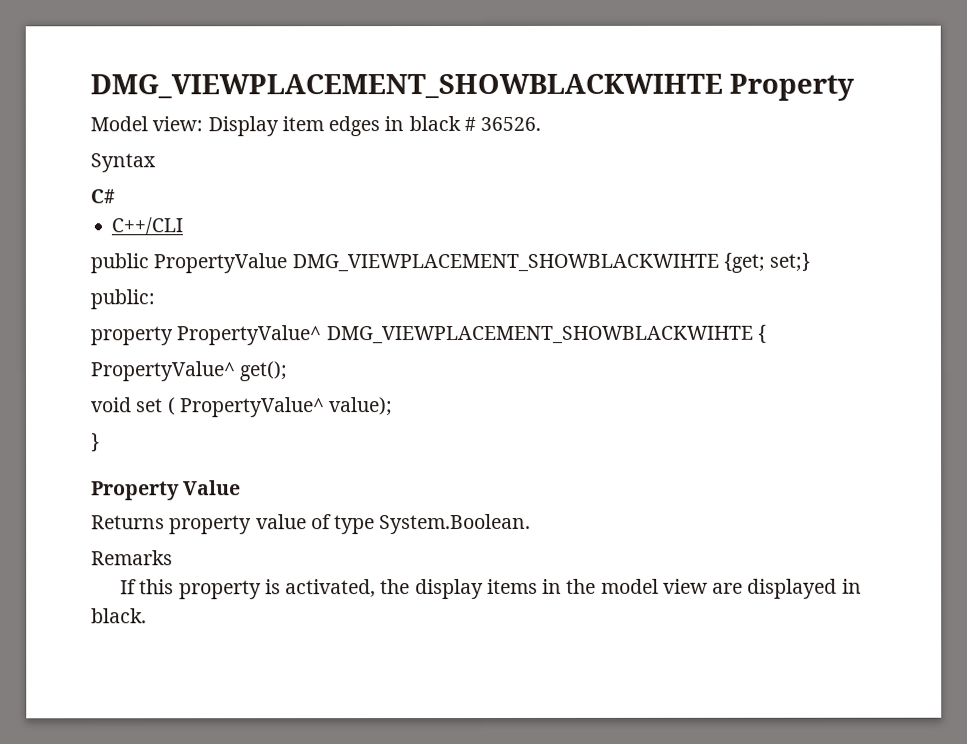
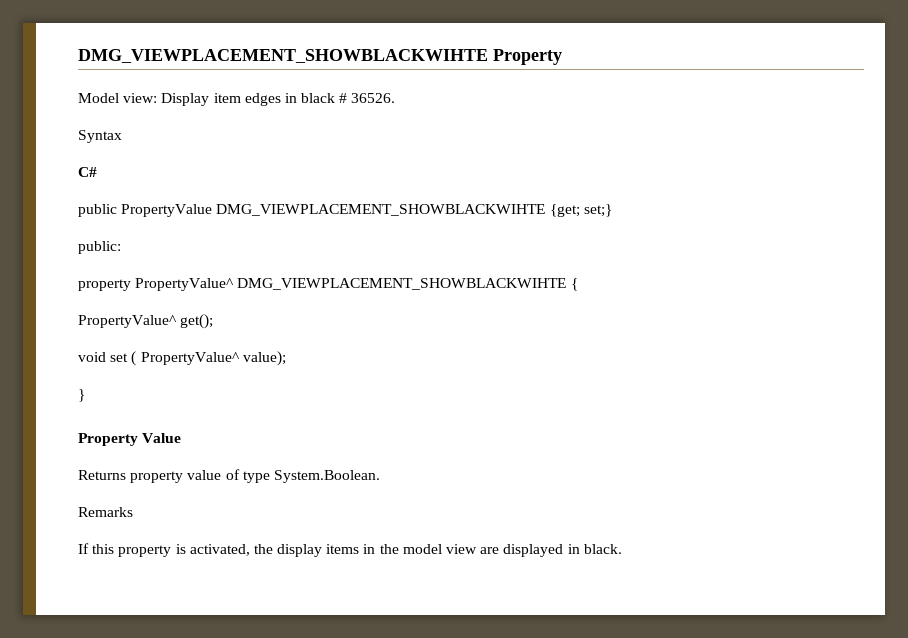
- C++/CLI

